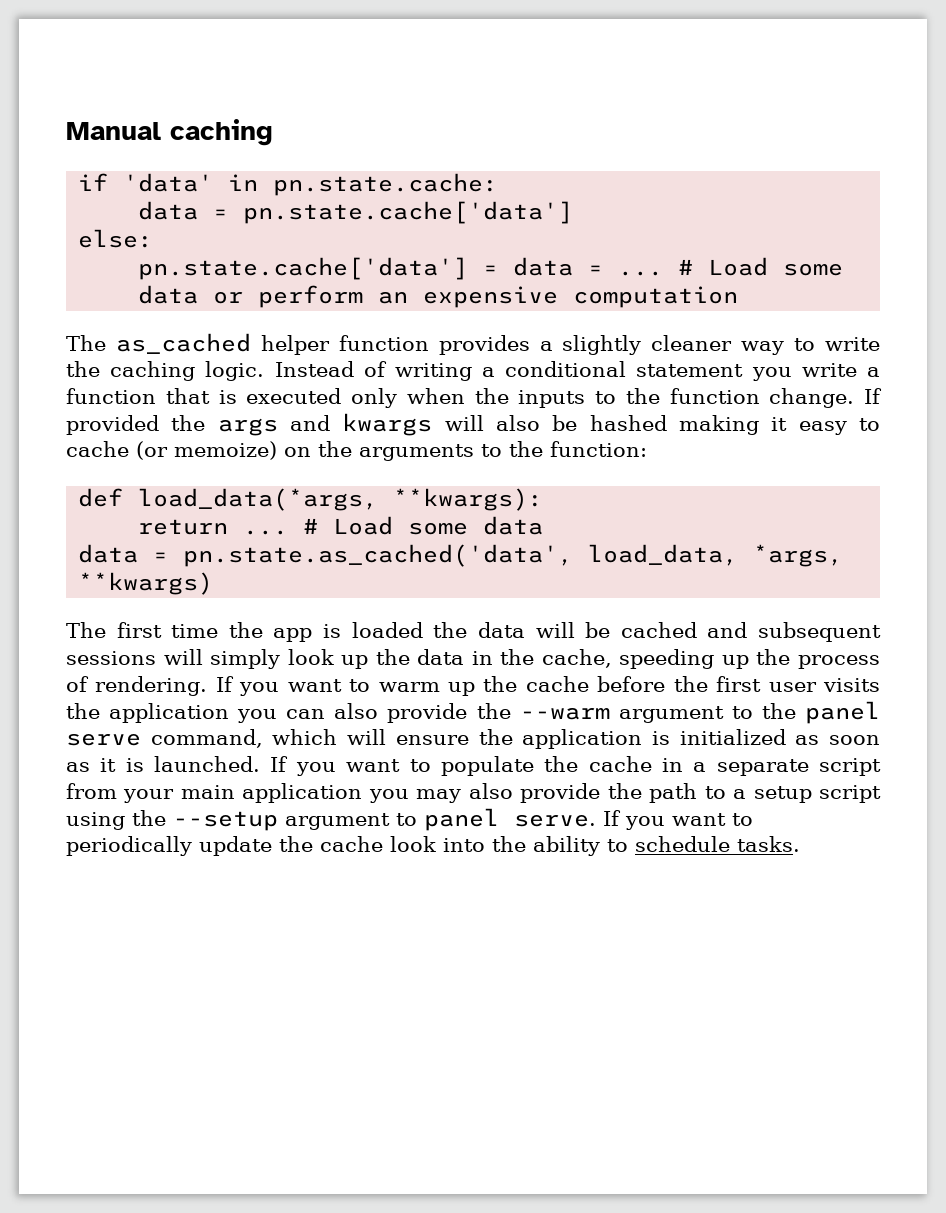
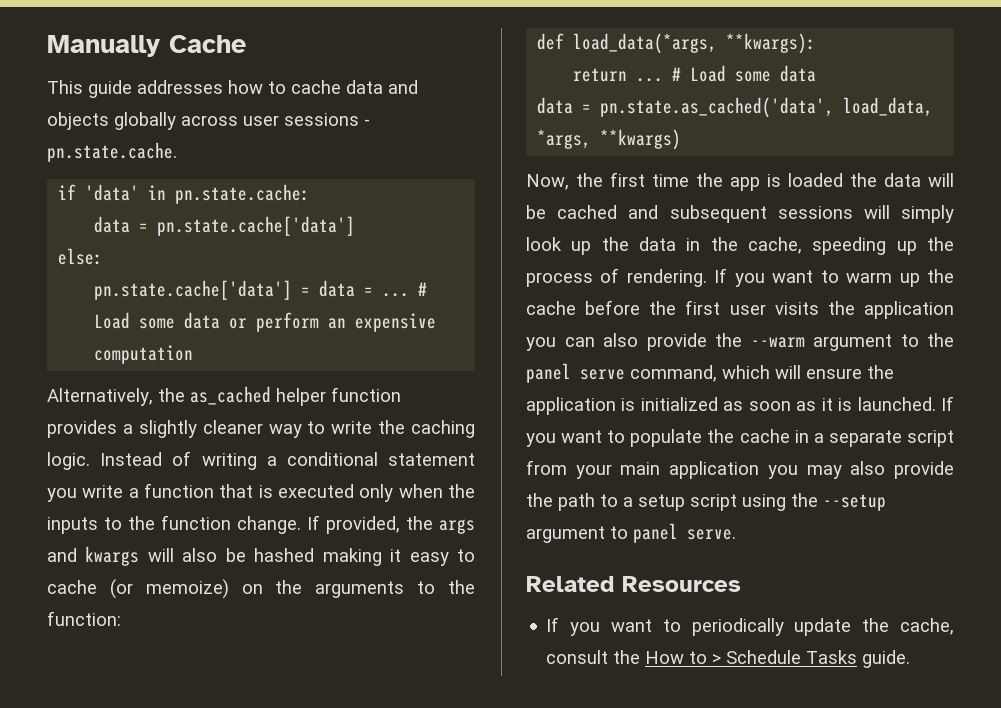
- Manual caching
+ Manually Cache
+ This guide addresses how to cache data and objects globally across user sessions - pn.state.cache.
- The as_cached helper function provides a slightly cleaner way to write the caching logic.
+ Alternatively, the as_cached helper function provides a slightly cleaner way to write the caching logic.
- If provided the args and kwargs will also be hashed making it easy to cache (or memoize) on the arguments to the function:
+ If provided, the args and kwargs will also be hashed making it easy to cache (or memoize) on the arguments to the function:
- The first time the app is loaded the data will be cached and subsequent sessions will simply look up the data in the cache, speeding up the process of rendering.
+ Now, the first time the app is loaded the data will be cached and subsequent sessions will simply look up the data in the cache, speeding up the process of rendering.
- If you want to populate the cache in a separate script from your main application you may also provide the path to a setup script using the --setup argument to panel serve. If you want to periodically update the cache look into the ability to schedule tasks.
+ If you want to populate the cache in a separate script from your main application you may also provide the path to a setup script using the --setup argument to panel serve.
+ Related Resources
+ If you want to periodically update the cache, consult the How to > Schedule Tasks guide.

